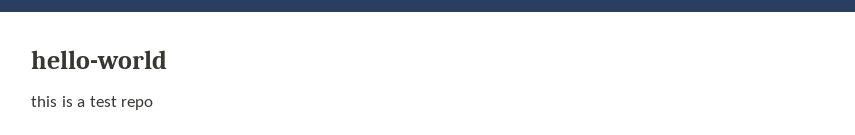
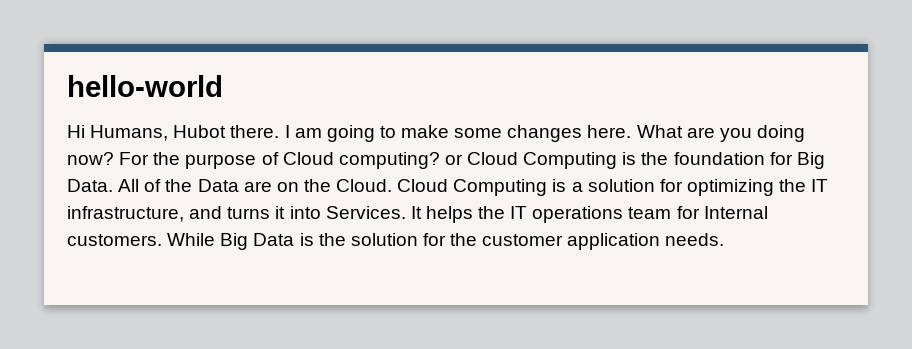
- this is a test repo
+ Hi Humans, Hubot there. I am going to make some changes here. What are you doing now? For the purpose of Cloud computing? or Cloud Computing is the foundation for Big Data. All of the Data are on the Cloud. Cloud Computing is a solution for optimizing the IT infrastructure, and turns it into Services. It helps the IT operations team for Internal customers. While Big Data is the solution for the customer application needs.

